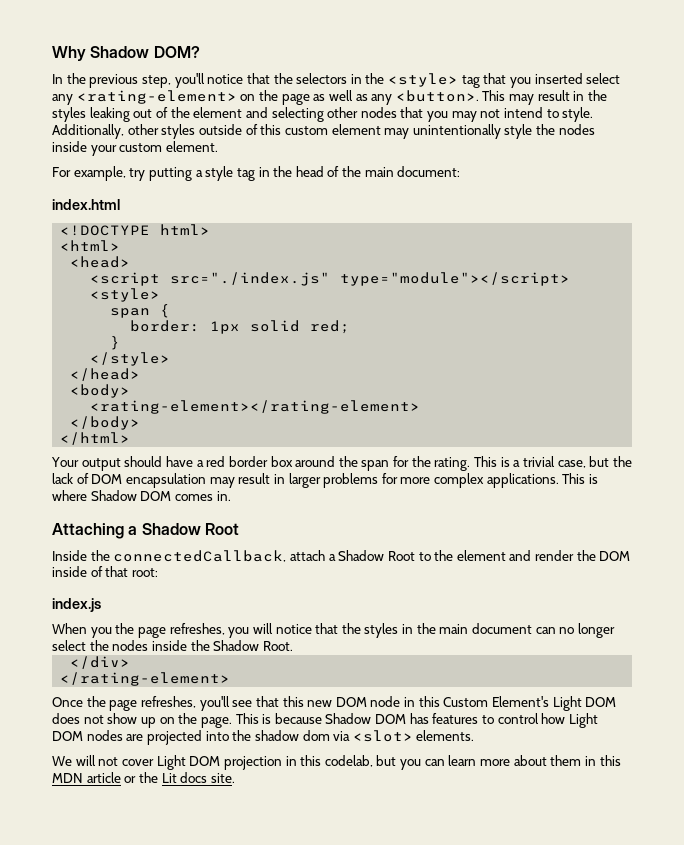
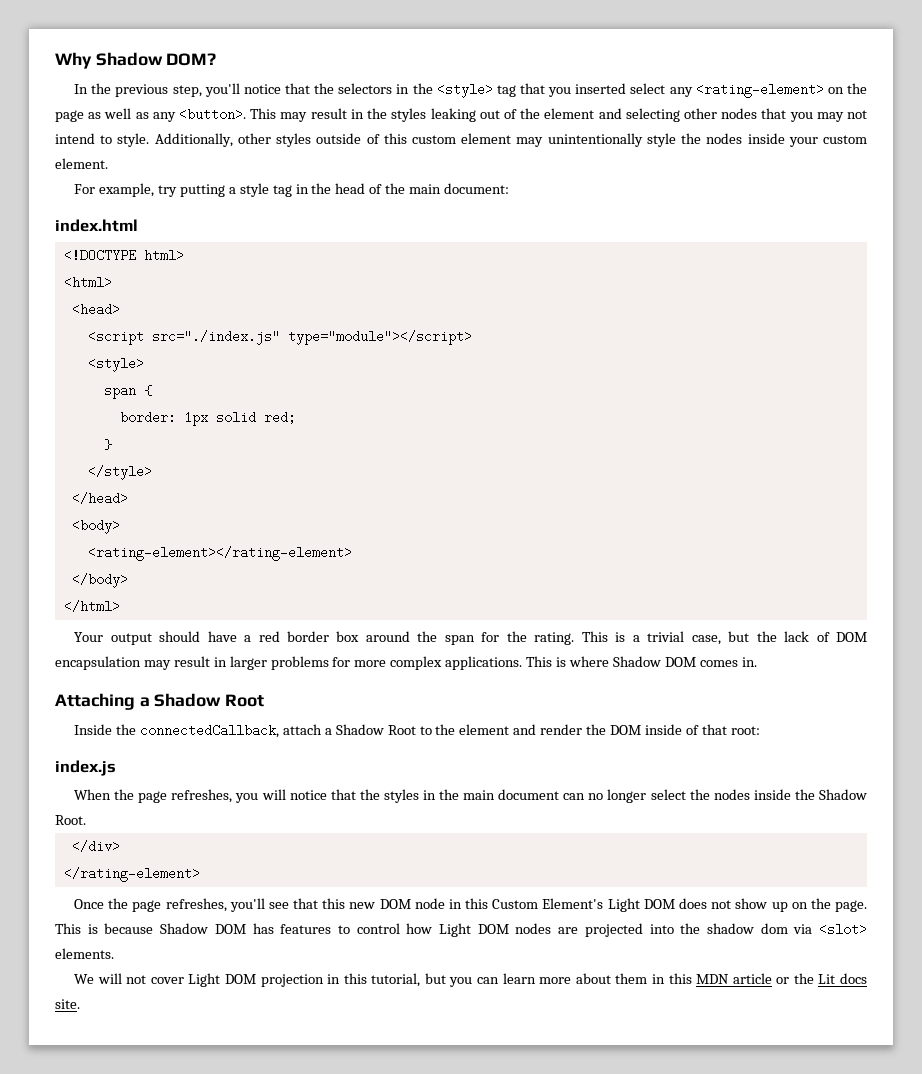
- When you the page refreshes, you will notice that the styles in the main document can no longer select the nodes inside the Shadow Root.
+ When the page refreshes, you will notice that the styles in the main document can no longer select the nodes inside the Shadow Root.
- We will not cover Light DOM projection in this codelab, but you can learn more about them in this MDN article or the Lit docs site.
+ We will not cover Light DOM projection in this tutorial, but you can learn more about them in this MDN article or the Lit docs site.

